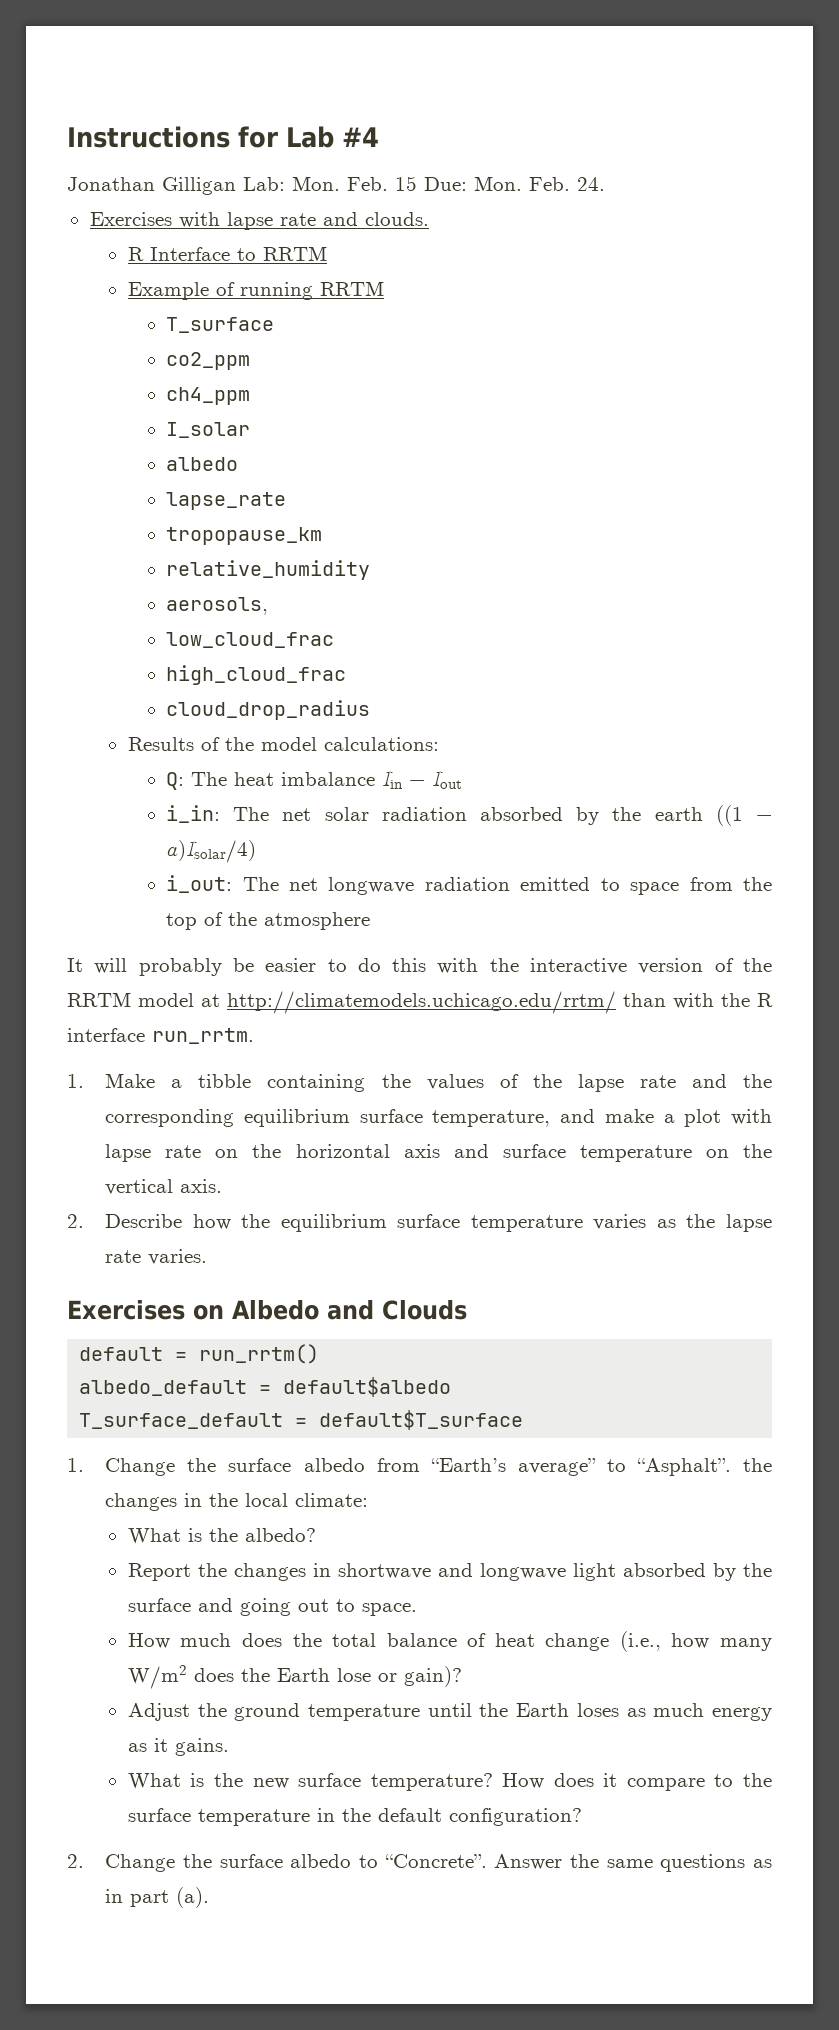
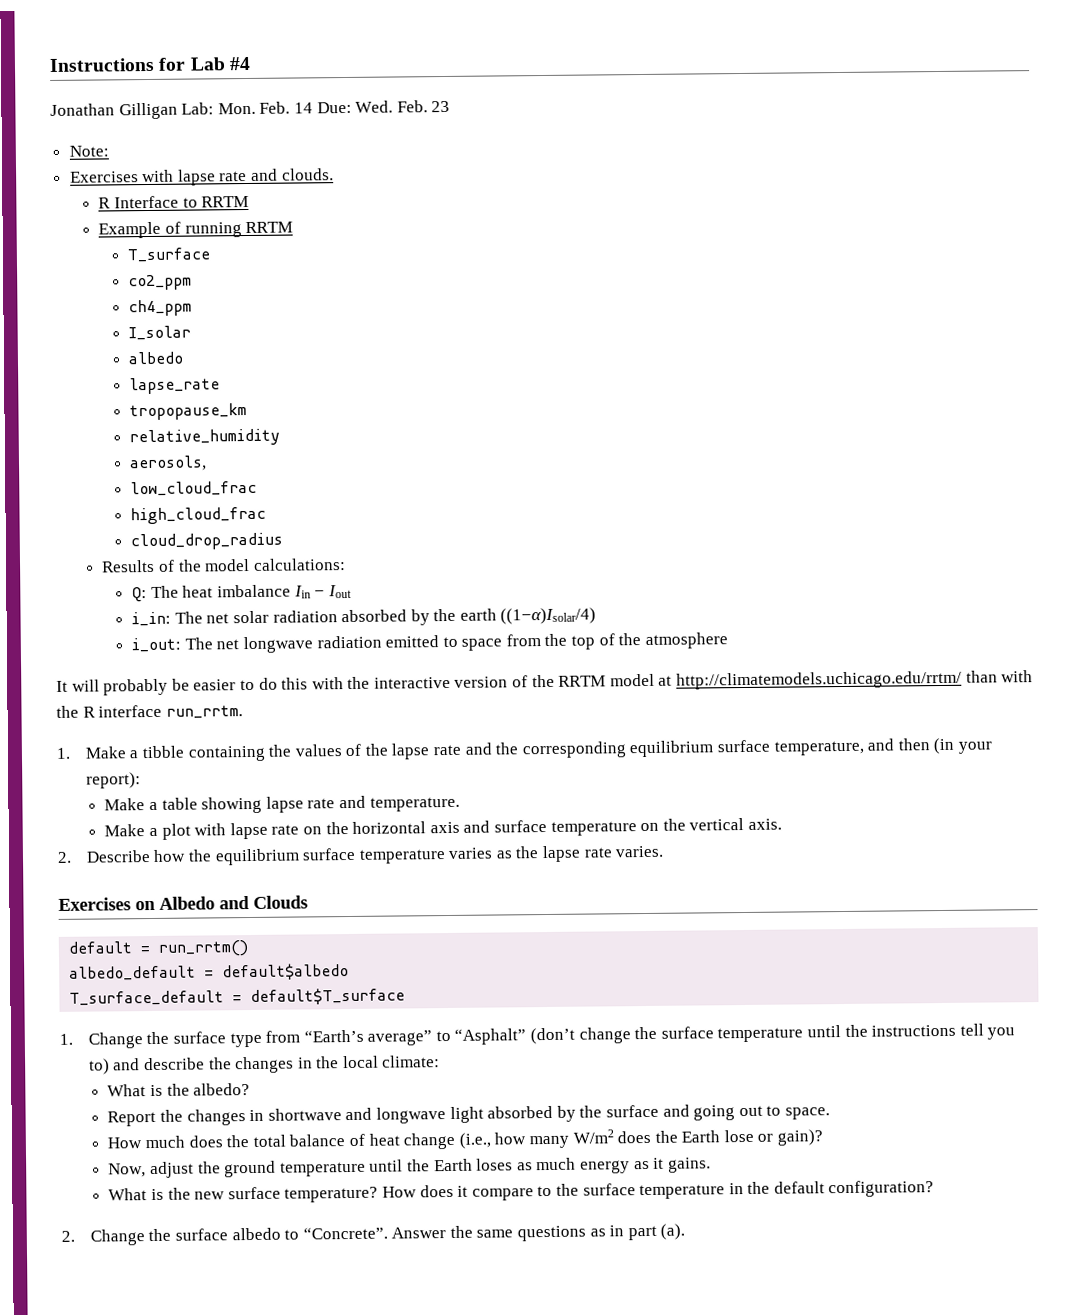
- Jonathan Gilligan Lab: Mon. Feb. 15 Due: Mon. Feb. 24.
+ Jonathan Gilligan Lab: Mon. Feb. 14 Due: Wed. Feb. 23
+ Note:
- i_in: The net solar radiation absorbed by the earth ((1 − α)Isolar/4)
+ i_in: The net solar radiation absorbed by the earth ((1−α)Isolar/4)
- 1. Make a tibble containing the values of the lapse rate and the corresponding equilibrium surface temperature, and make a plot with lapse rate on the horizontal axis and surface temperature on the vertical axis.
+ 1. Make a tibble containing the values of the lapse rate and the corresponding equilibrium surface temperature, and then (in your report):
+ Make a table showing lapse rate and temperature.
+ Make a plot with lapse rate on the horizontal axis and surface temperature on the vertical axis.
- 1. Change the surface albedo from “Earth’s average” to “Asphalt”. the changes in the local climate:
+ 1. Change the surface type from “Earth’s average” to “Asphalt” (don’t change the surface temperature until the instructions tell you to) and describe the changes in the local climate:
- Adjust the ground temperature until the Earth loses as much energy as it gains.
+ Now, adjust the ground temperature until the Earth loses as much energy as it gains.

